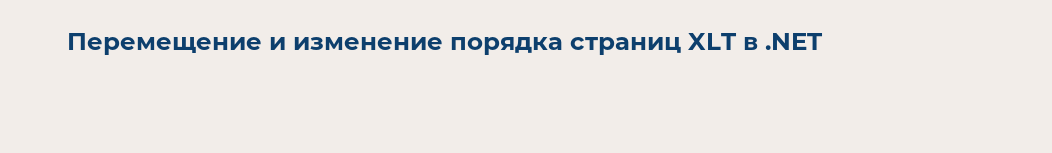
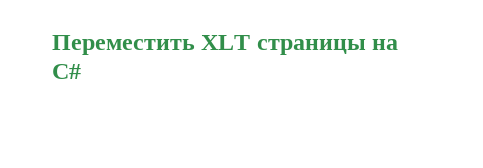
- Перемещение и изменение порядка страниц XLT в .NET
+ Переместить XLT страницы на C#

